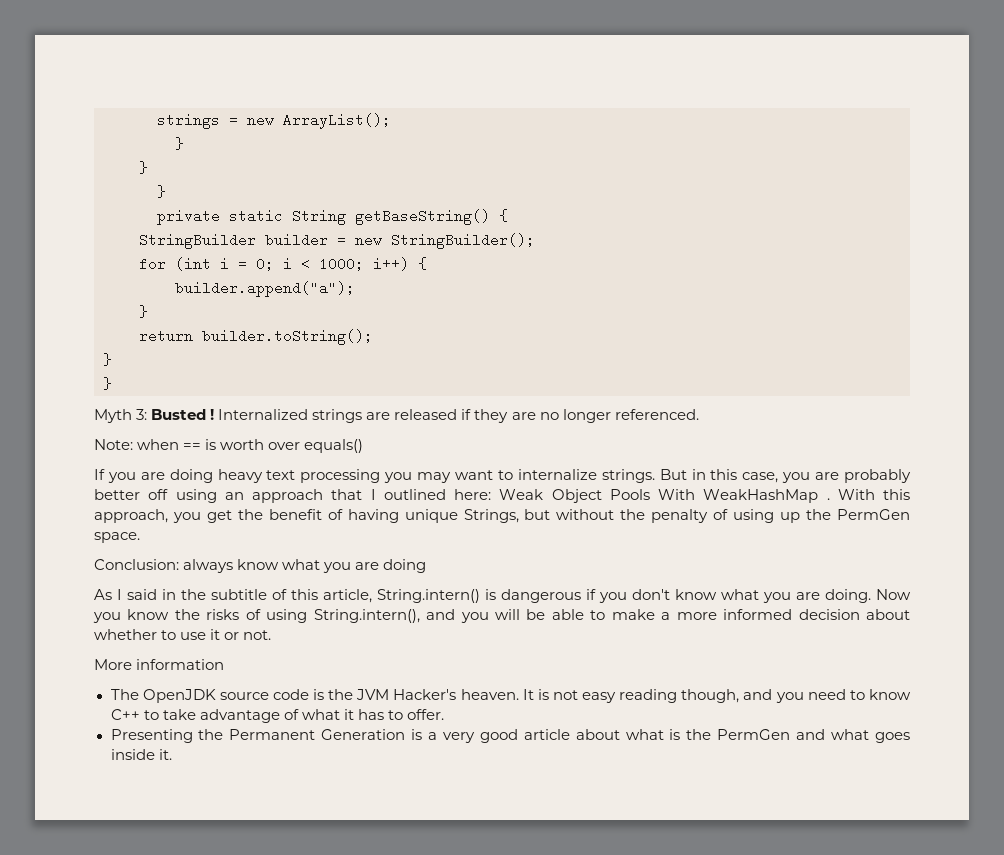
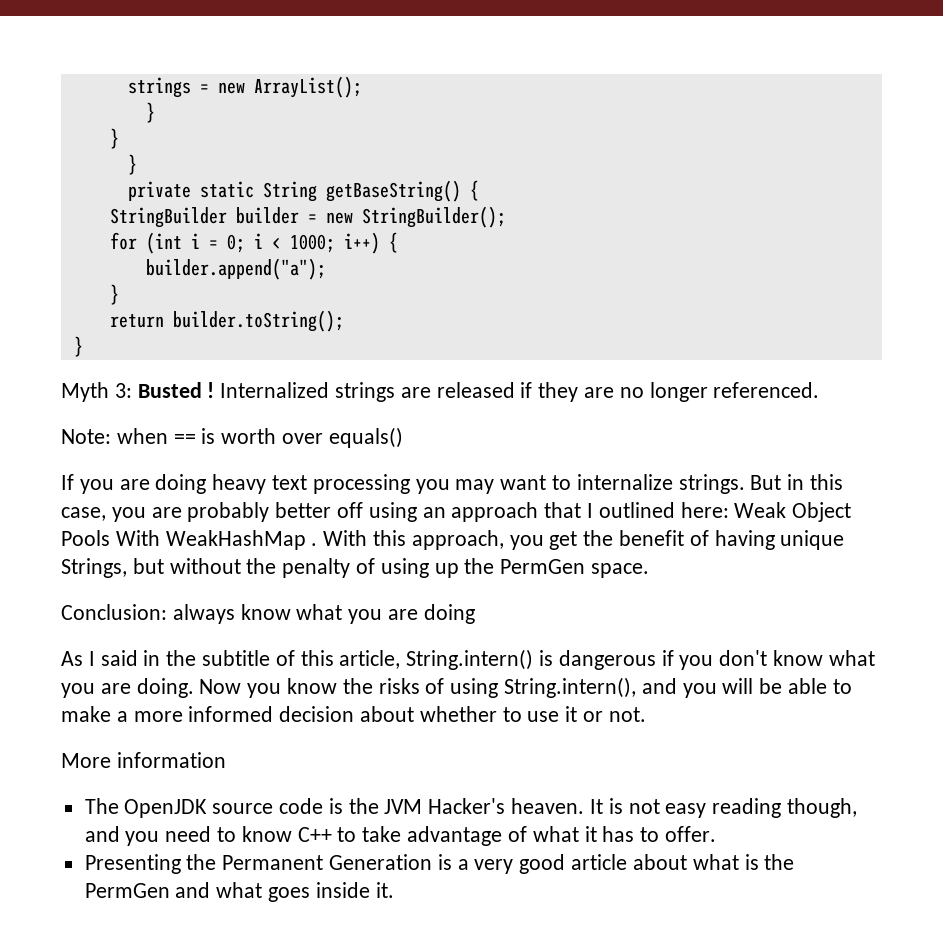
  return builder.toString();
- }

